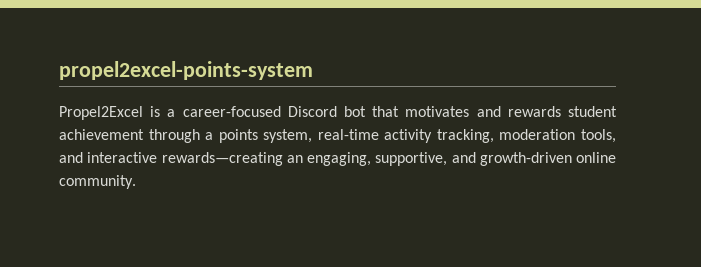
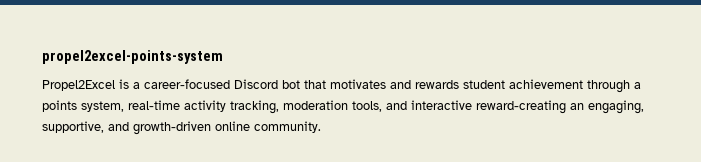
- Propel2Excel is a career-focused Discord bot that motivates and rewards student achievement through a points system, real-time activity tracking, moderation tools, and interactive rewards—creating an engaging, supportive, and growth-driven online community.
+ Propel2Excel is a career-focused Discord bot that motivates and rewards student achievement through a points system, real-time activity tracking, moderation tools, and interactive reward-creating an engaging, supportive, and growth-driven online community.

